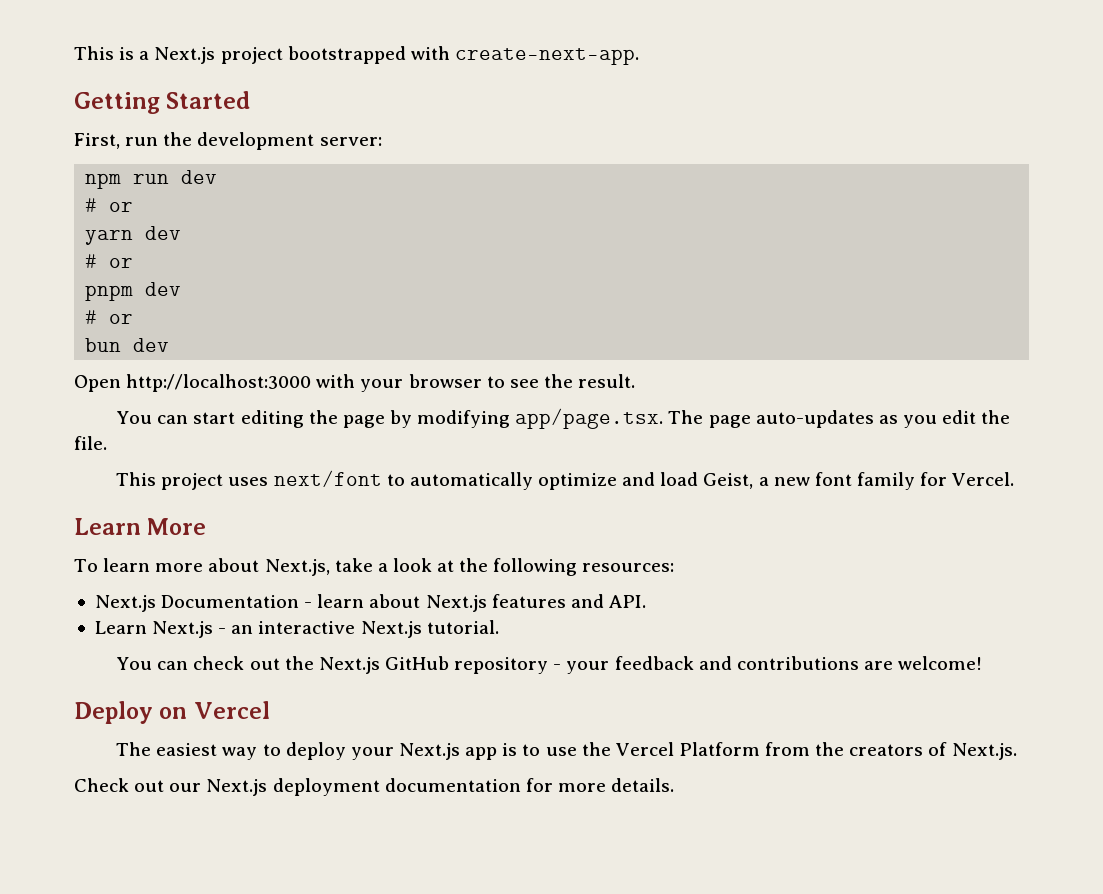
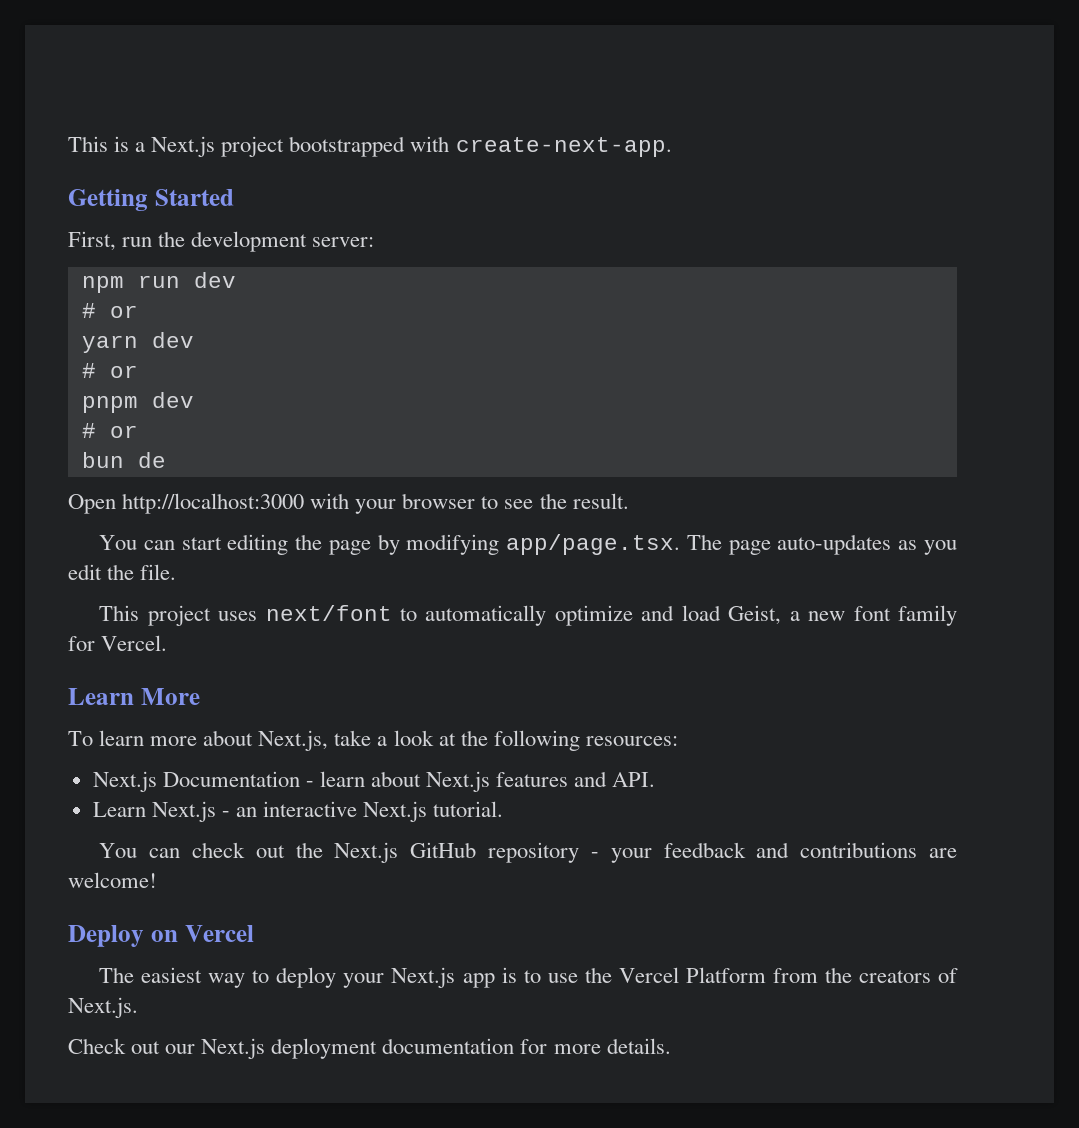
- bun dev
+ bun de

